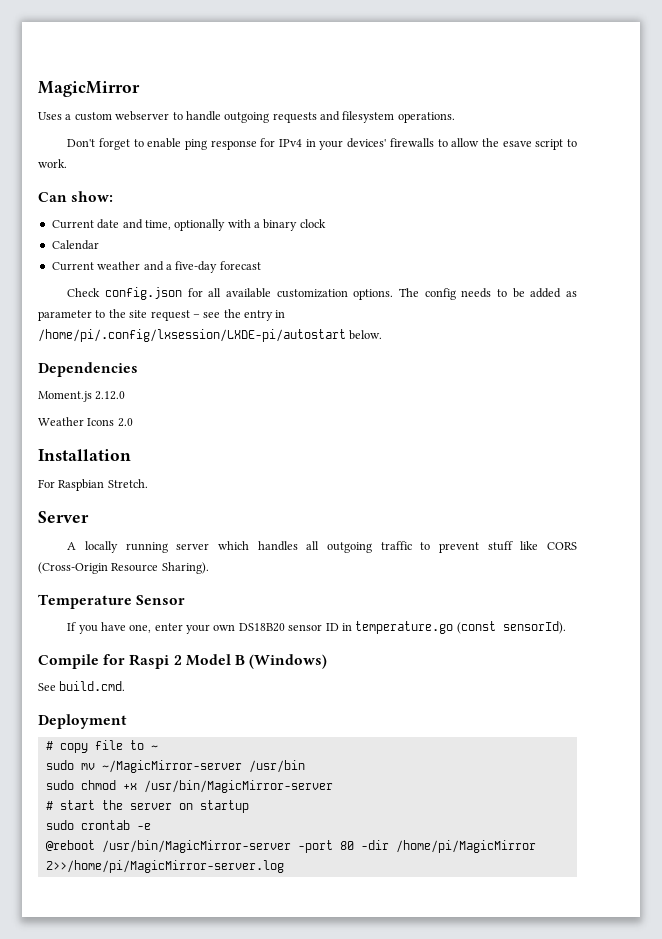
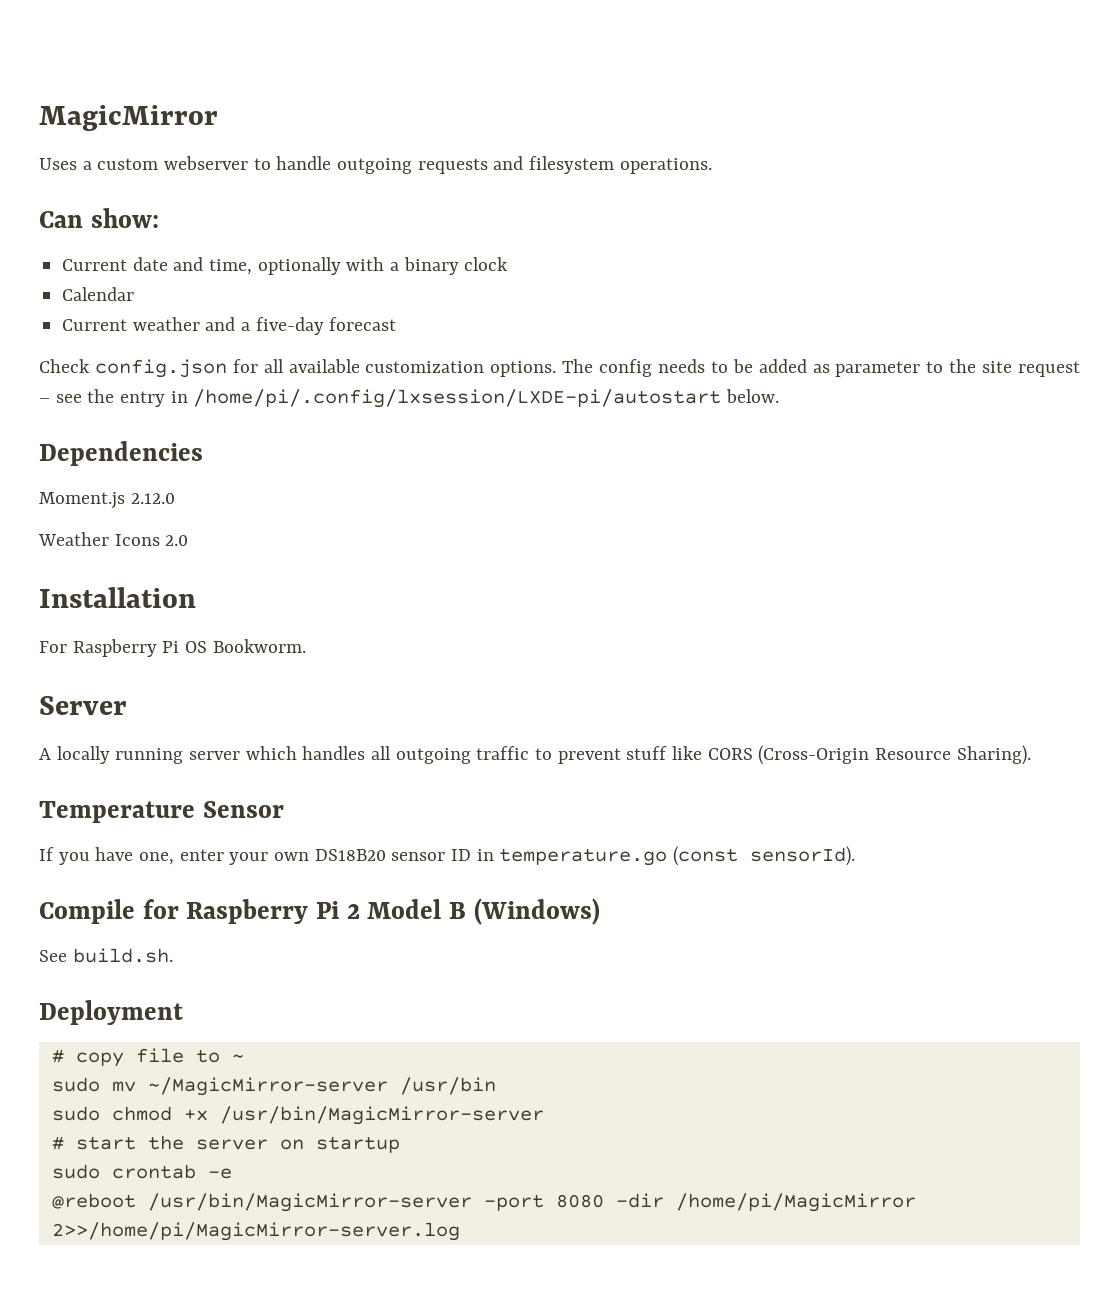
- Don't forget to enable ping response for IPv4 in your devices' firewalls to allow the esave script to work.
- For Raspbian Stretch.
+ For Raspberry Pi OS Bookworm.
- Compile for Raspi 2 Model B (Windows)
+ Compile for Raspberry Pi 2 Model B (Windows)
- See build.cmd.
+ See build.sh.
- @reboot /usr/bin/MagicMirror-server -port 80 -dir /home/pi/MagicMirror 2>>/home/pi/MagicMirror-server.log
+ @reboot /usr/bin/MagicMirror-server -port 8080 -dir /home/pi/MagicMirror 2>>/home/pi/MagicMirror-server.log

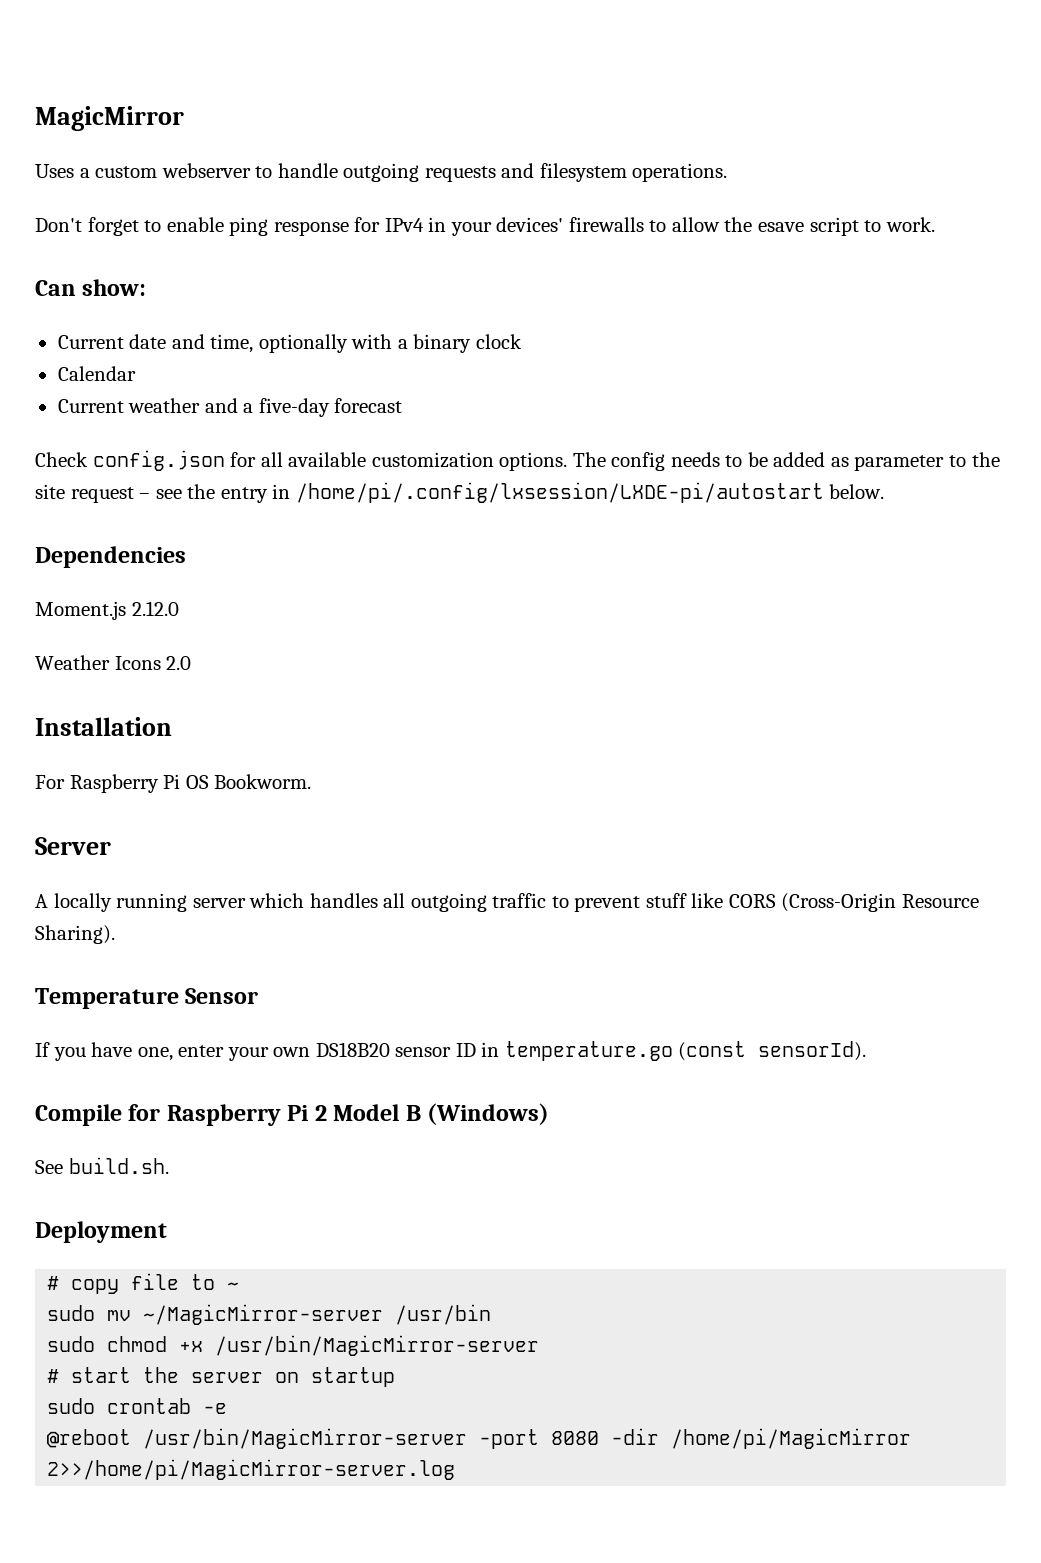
+ Don't forget to enable ping response for IPv4 in your devices' firewalls to allow the esave script to work.

